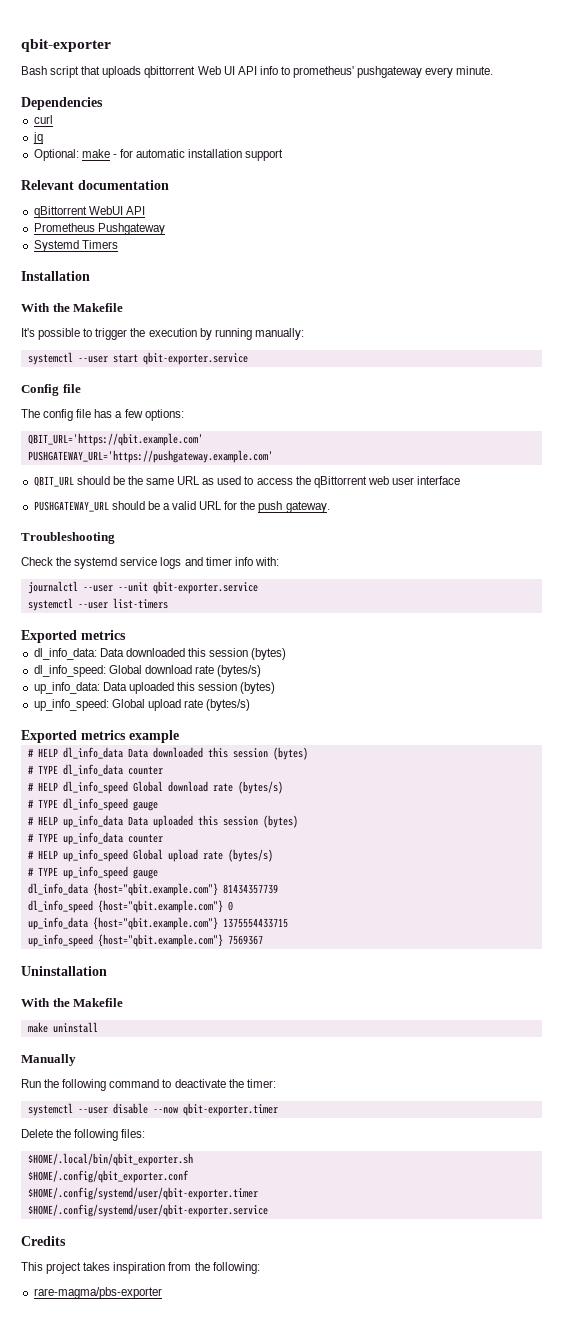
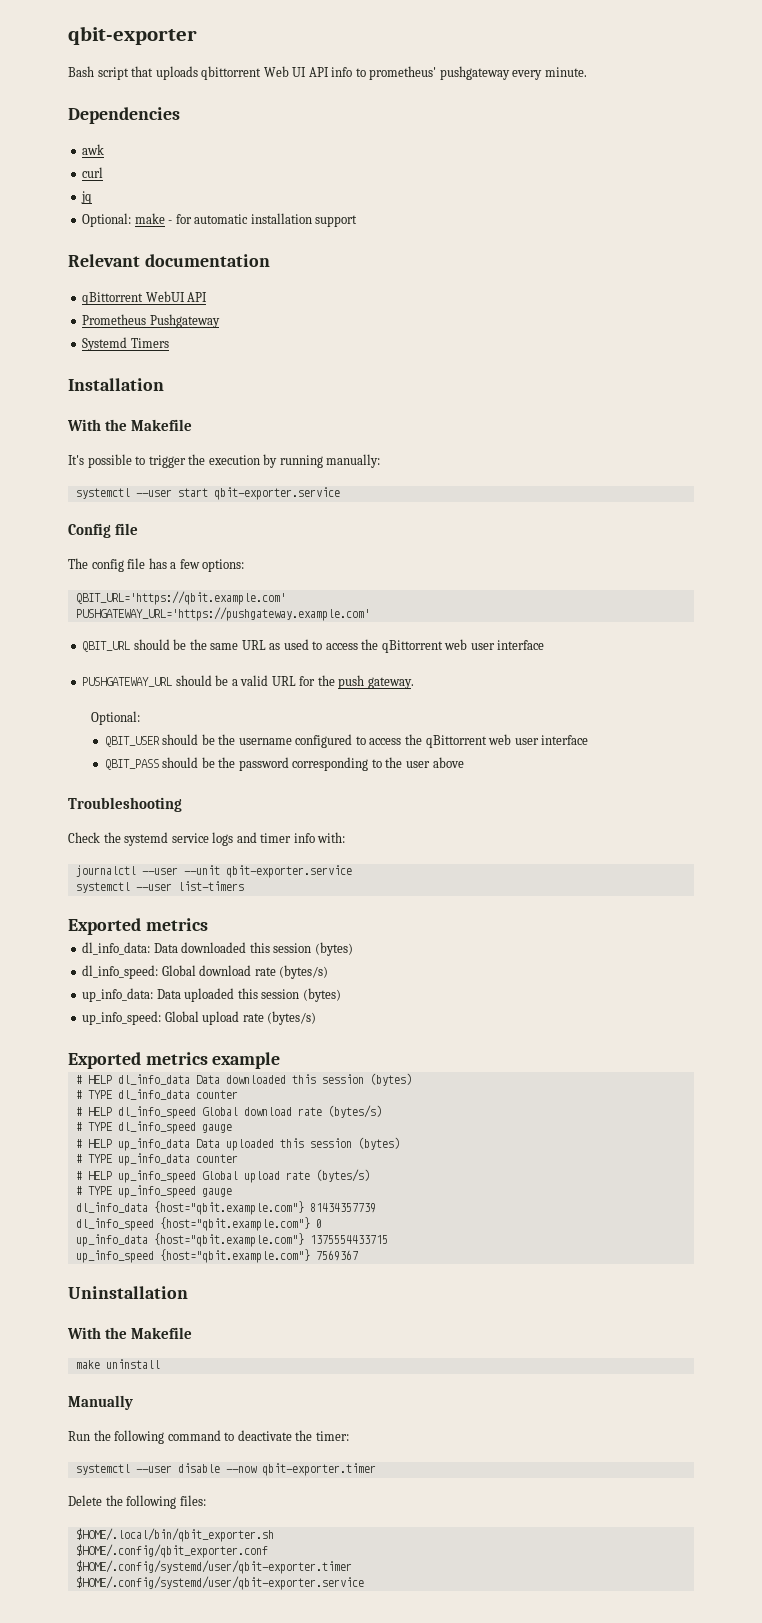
+ awk
  PUSHGATEWAY_URL should be a valid URL for the push gateway.
+ Optional:
+ QBIT_USER should be the username configured to access the qBittorrent web user interface
+ QBIT_PASS should be the password corresponding to the user above
- Credits
- This project takes inspiration from the following:
- rare-magma/pbs-exporter

